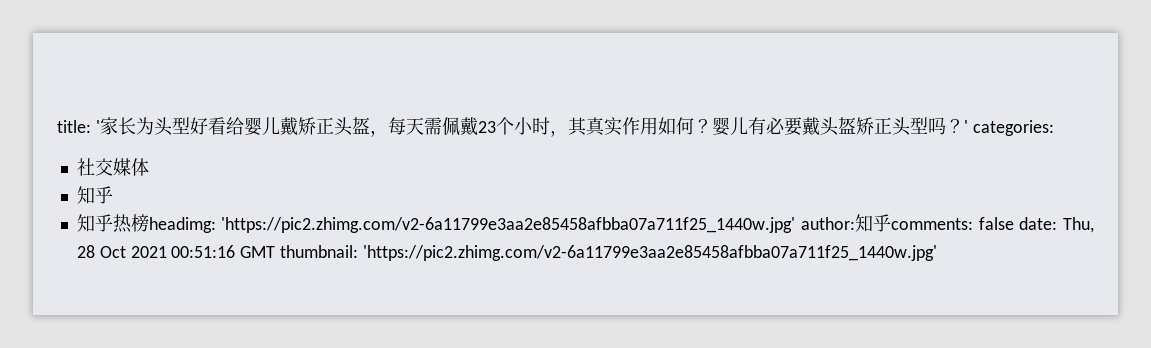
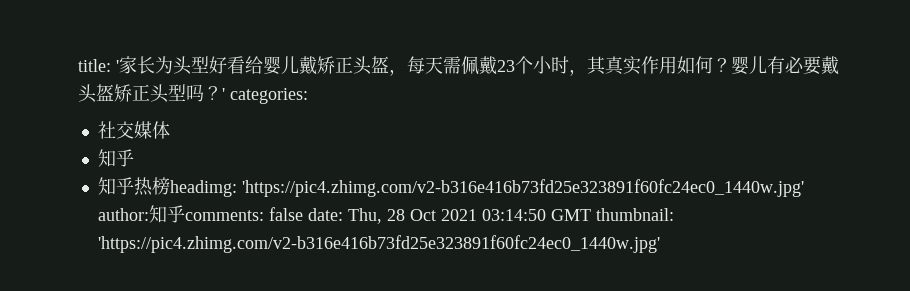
- 知乎热榜headimg: 'https://pic2.zhimg.com/v2-6a11799e3aa2e85458afbba07a711f25_1440w.jpg' author:知乎comments: false date: Thu, 28 Oct 2021 00:51:16 GMT thumbnail: 'https://pic2.zhimg.com/v2-6a11799e3aa2e85458afbba07a711f25_1440w.jpg'
+ 知乎热榜headimg: 'https://pic4.zhimg.com/v2-b316e416b73fd25e323891f60fc24ec0_1440w.jpg' author:知乎comments: false date: Thu, 28 Oct 2021 03:14:50 GMT thumbnail: 'https://pic4.zhimg.com/v2-b316e416b73fd25e323891f60fc24ec0_1440w.jpg'

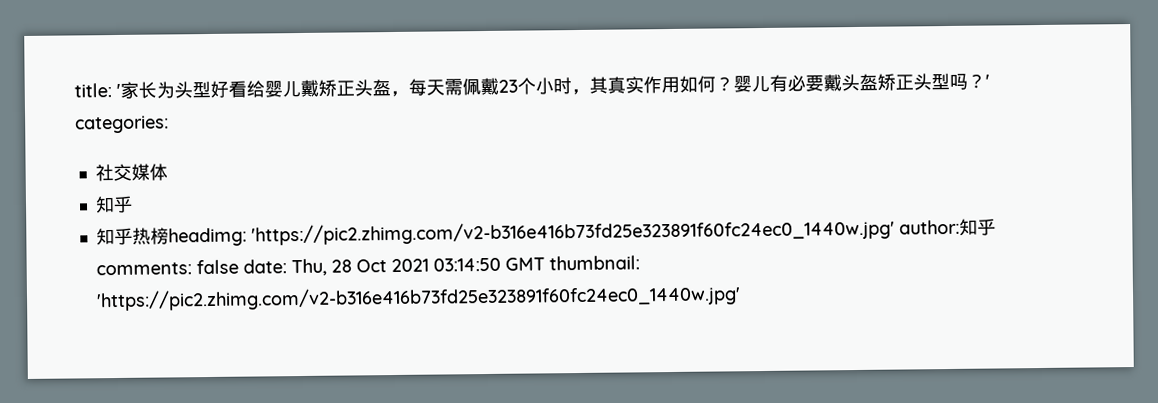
- 知乎热榜headimg: 'https://pic4.zhimg.com/v2-b316e416b73fd25e323891f60fc24ec0_1440w.jpg' author:知乎comments: false date: Thu, 28 Oct 2021 03:14:50 GMT thumbnail: 'https://pic4.zhimg.com/v2-b316e416b73fd25e323891f60fc24ec0_1440w.jpg'
+ 知乎热榜headimg: 'https://pic2.zhimg.com/v2-b316e416b73fd25e323891f60fc24ec0_1440w.jpg' author:知乎comments: false date: Thu, 28 Oct 2021 03:14:50 GMT thumbnail: 'https://pic2.zhimg.com/v2-b316e416b73fd25e323891f60fc24ec0_1440w.jpg'

